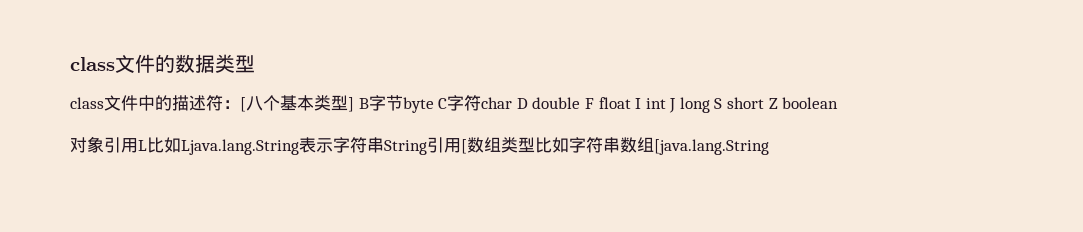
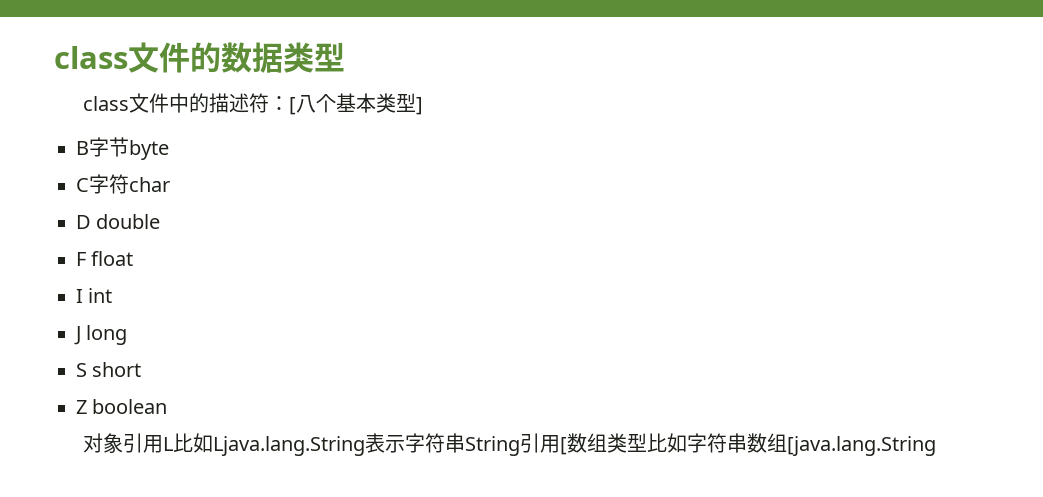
- class文件中的描述符：[八个基本类型] B字节byte C字符char D double F float I int J long S short Z boolean
+ class文件中的描述符：[八个基本类型]
+ B字节byte
+ C字符char
+ D double
+ F float
+ I int
+ J long
+ S short
+ Z boolean

